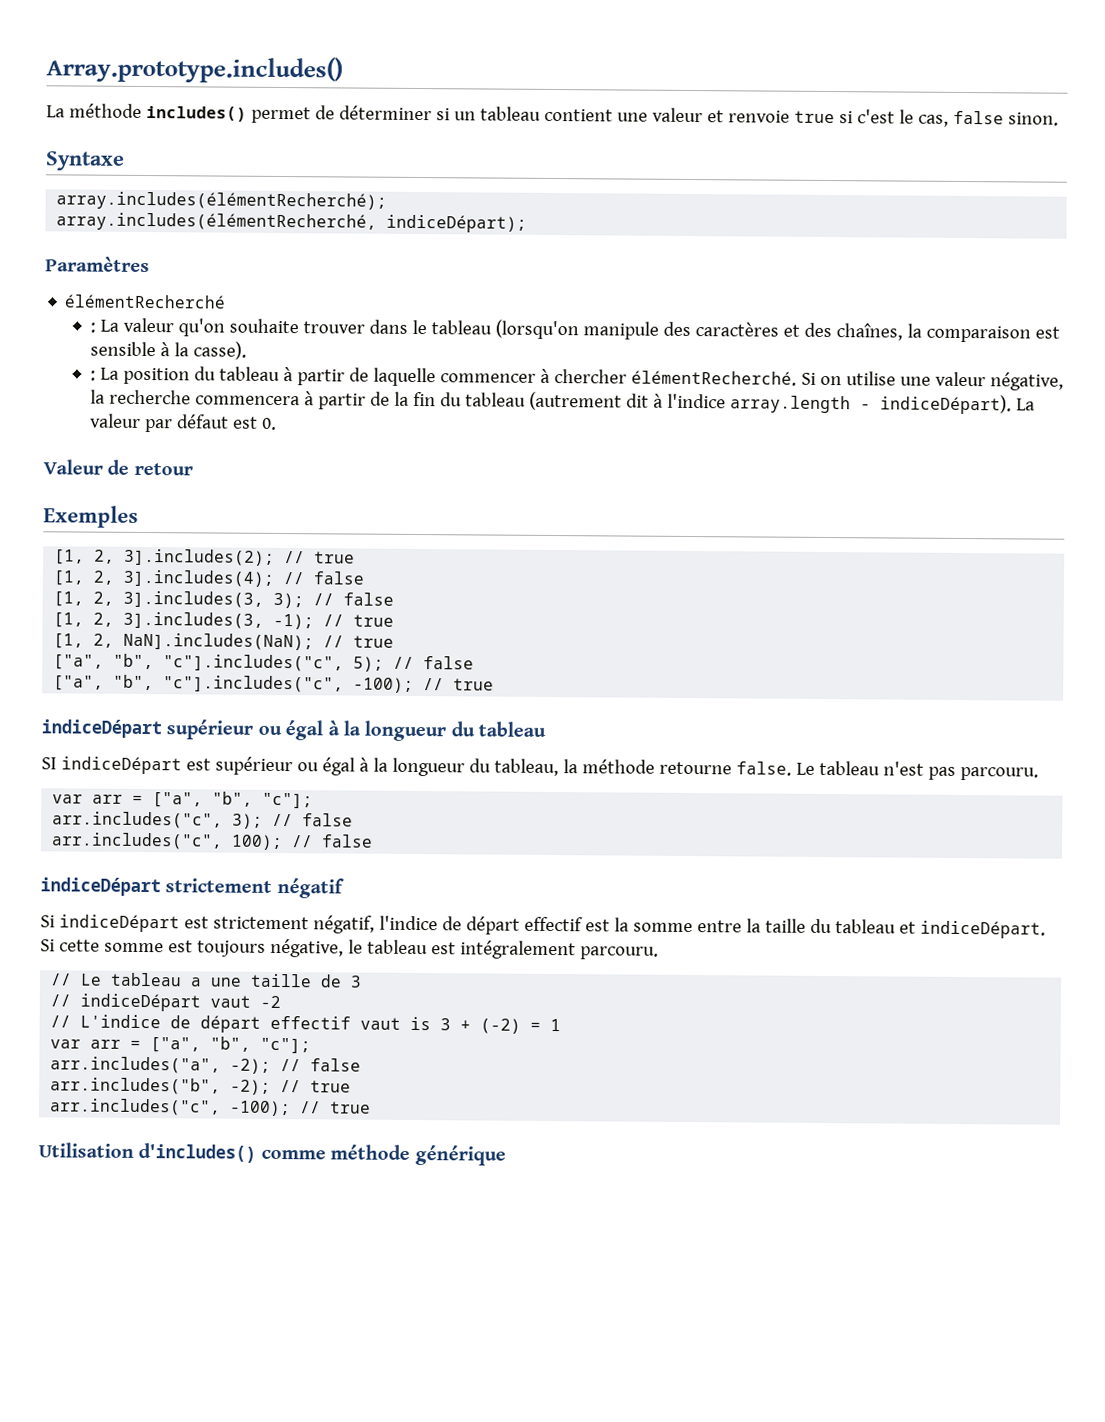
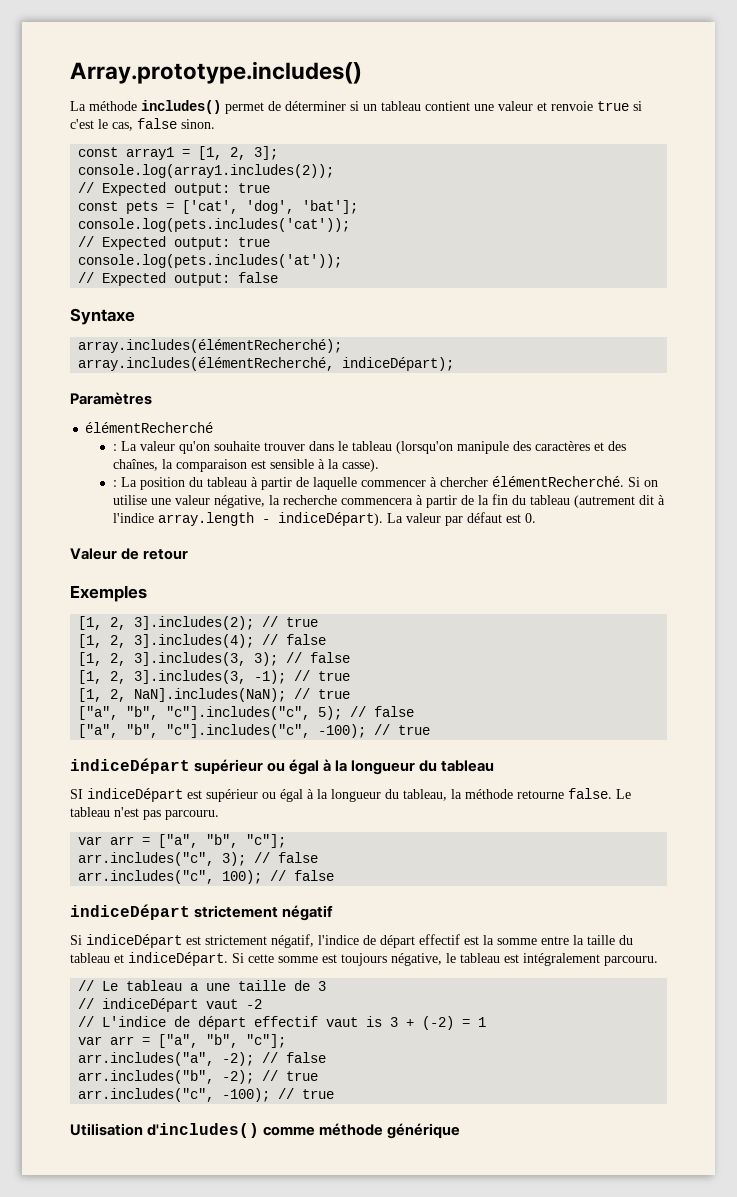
+ const array1 = [1, 2, 3];
+ console.log(array1.includes(2));
+ // Expected output: true
+ const pets = ['cat', 'dog', 'bat'];
+ console.log(pets.includes('cat'));
+ // Expected output: true
+ console.log(pets.includes('at'));
+ // Expected output: false

